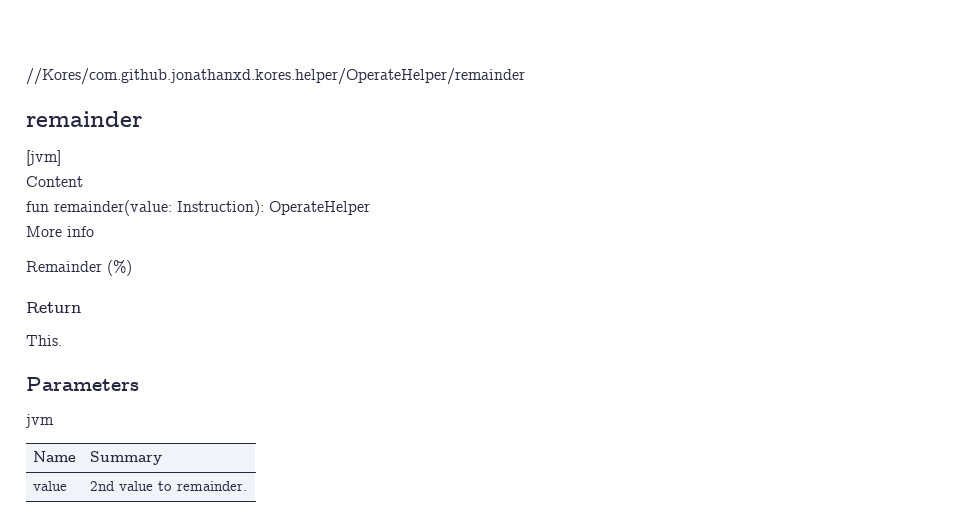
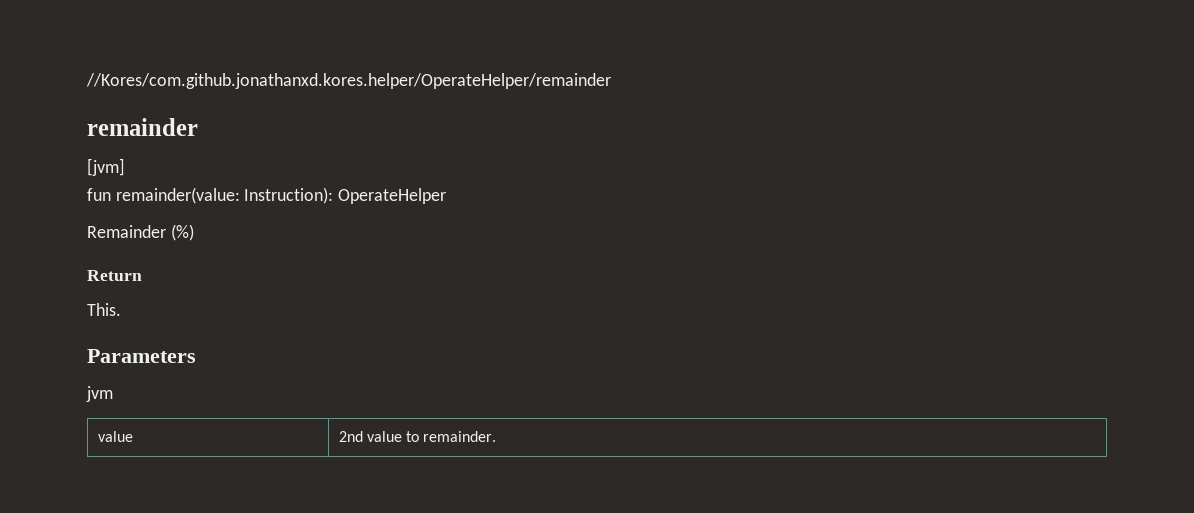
- Content
- More info
- Name | Summary

